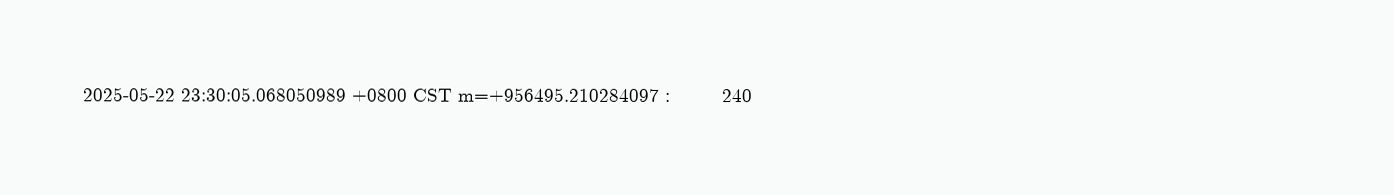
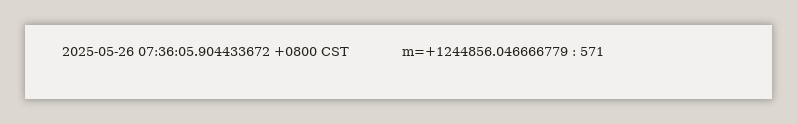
- 2025-05-22 23:30:05.068050989 +0800 CST m=+956495.210284097 : 240
+ 2025-05-26 07:36:05.904433672 +0800 CST m=+1244856.046666779 : 571

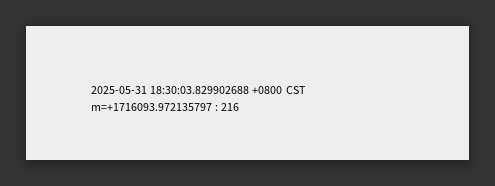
- 2025-05-26 07:36:05.904433672 +0800 CST m=+1244856.046666779 : 571
+ 2025-05-31 18:30:03.829902688 +0800 CST m=+1716093.972135797 : 216

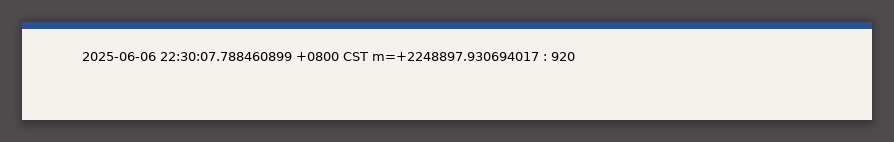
- 2025-05-31 18:30:03.829902688 +0800 CST m=+1716093.972135797 : 216
+ 2025-06-06 22:30:07.788460899 +0800 CST m=+2248897.930694017 : 920

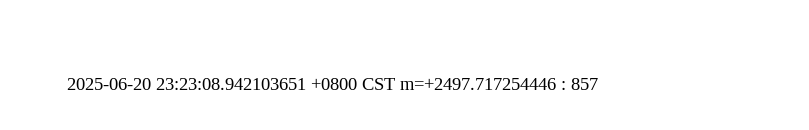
- 2025-06-06 22:30:07.788460899 +0800 CST m=+2248897.930694017 : 920
+ 2025-06-20 23:23:08.942103651 +0800 CST m=+2497.717254446 : 857

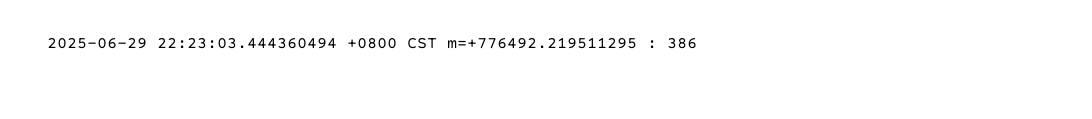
- 2025-06-20 23:23:08.942103651 +0800 CST m=+2497.717254446 : 857
+ 2025-06-29 22:23:03.444360494 +0800 CST m=+776492.219511295 : 386

